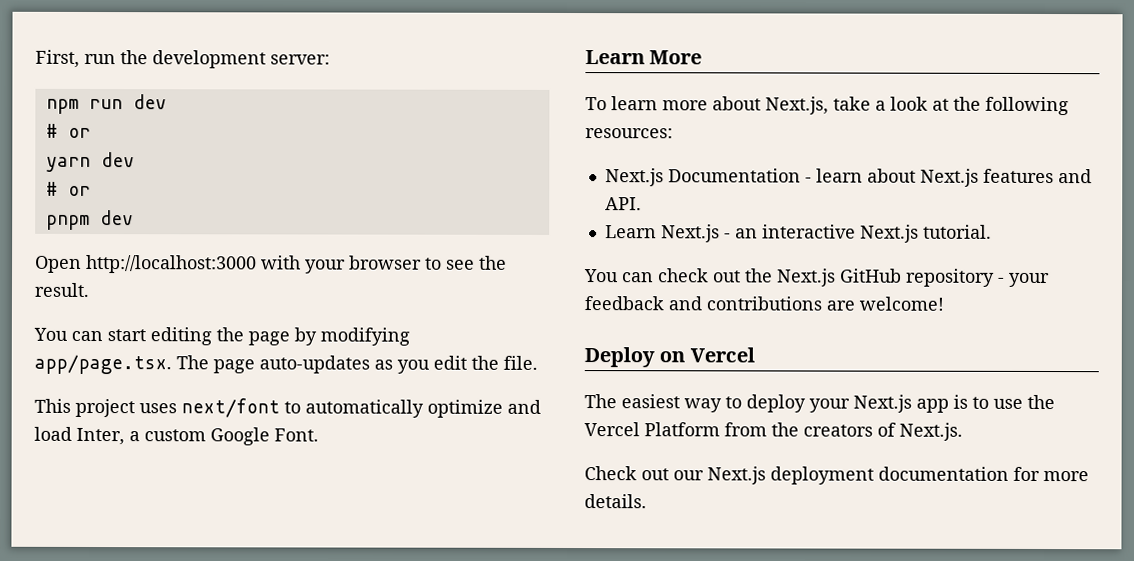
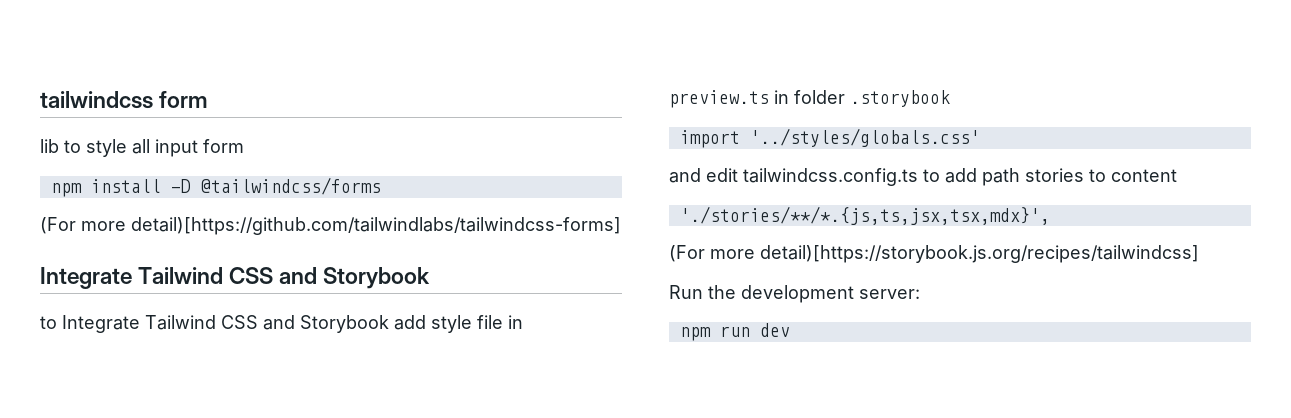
- First, run the development server:
+ tailwindcss form
+ lib to style all input form
+ npm install -D @tailwindcss/forms
+ (For more detail)[https://github.com/tailwindlabs/tailwindcss-forms]
+ Integrate Tailwind CSS and Storybook
+ to Integrate Tailwind CSS and Storybook add style file in preview.ts in folder .storybook
+ import '../styles/globals.css'
+ and edit tailwindcss.config.ts to add path stories to content
+ './stories/**/*.{js,ts,jsx,tsx,mdx}',
+ (For more detail)[https://storybook.js.org/recipes/tailwindcss]
+ Run the development server:
  npm run dev
- # or
- yarn dev
- # or
- pnpm dev
- Open http://localhost:3000 with your browser to see the result.
- You can start editing the page by modifying app/page.tsx. The page auto-updates as you edit the file.
- This project uses next/font to automatically optimize and load Inter, a custom Google Font.
- Learn More
- To learn more about Next.js, take a look at the following resources:
- Next.js Documentation - learn about Next.js features and API.
- Learn Next.js - an interactive Next.js tutorial.
- You can check out the Next.js GitHub repository - your feedback and contributions are welcome!
- Deploy on Vercel
- The easiest way to deploy your Next.js app is to use the Vercel Platform from the creators of Next.js.
- Check out our Next.js deployment documentation for more details.

